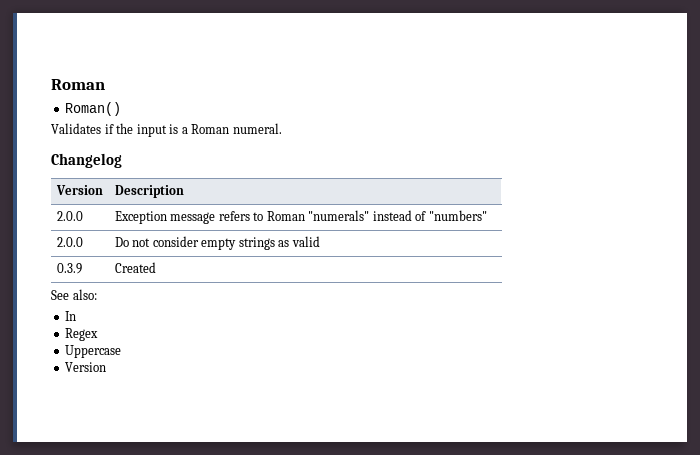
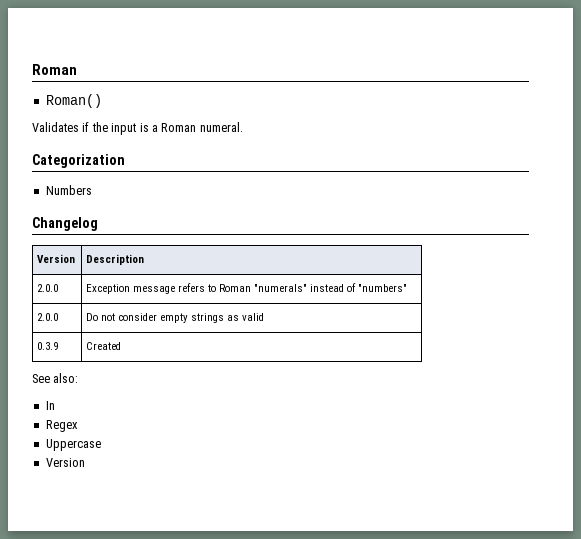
+ Categorization
+ Numbers

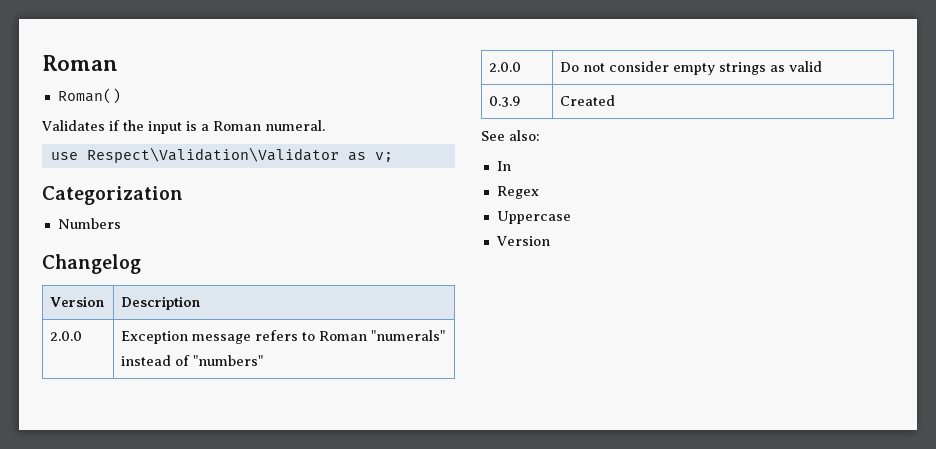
+ use Respect\Validation\Validator as v;

